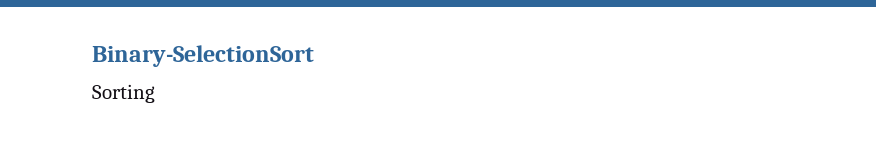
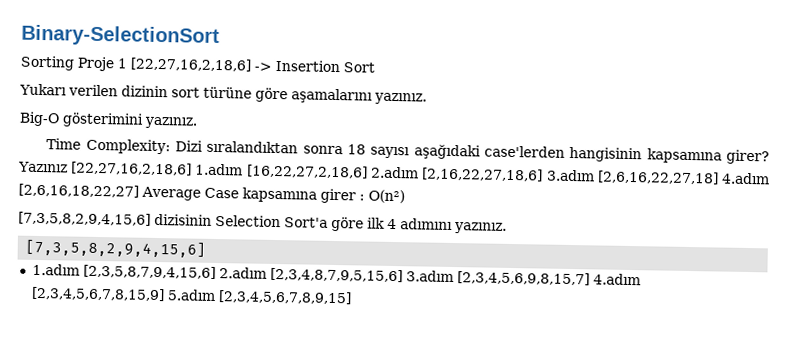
- Sorting
+ Sorting Proje 1 [22,27,16,2,18,6] -> Insertion Sort
+ Yukarı verilen dizinin sort türüne göre aşamalarını yazınız.
+ Big-O gösterimini yazınız.
+ Time Complexity: Dizi sıralandıktan sonra 18 sayısı aşağıdaki case'lerden hangisinin kapsamına girer? Yazınız [22,27,16,2,18,6] 1.adım [16,22,27,2,18,6] 2.adım [2,16,22,27,18,6] 3.adım [2,6,16,22,27,18] 4.adım [2,6,16,18,22,27] Average Case kapsamına girer : O(n²)
+ [7,3,5,8,2,9,4,15,6] dizisinin Selection Sort'a göre ilk 4 adımını yazınız.
+ [7,3,5,8,2,9,4,15,6]
+ 1.adım [2,3,5,8,7,9,4,15,6] 2.adım [2,3,4,8,7,9,5,15,6] 3.adım [2,3,4,5,6,9,8,15,7] 4.adım [2,3,4,5,6,7,8,15,9] 5.adım [2,3,4,5,6,7,8,9,15]

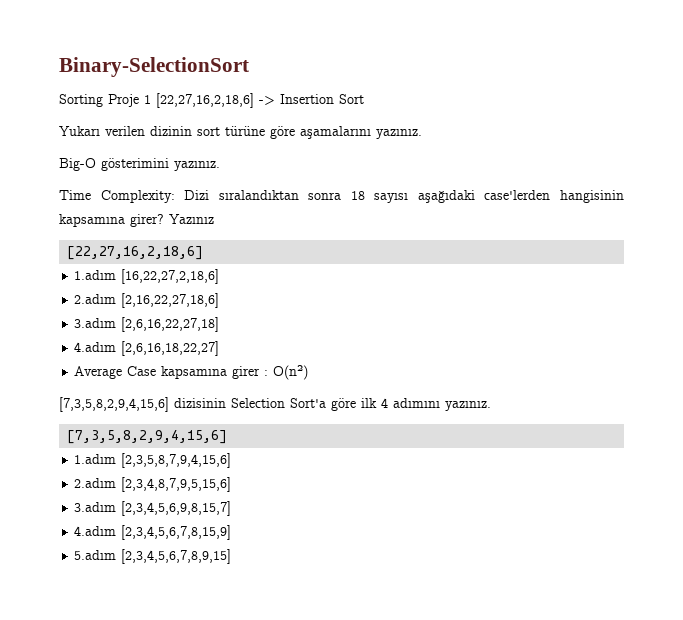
- Yazınız [22,27,16,2,18,6] 1.adım [16,22,27,2,18,6] 2.adım [2,16,22,27,18,6] 3.adım [2,6,16,22,27,18] 4.adım [2,6,16,18,22,27] Average Case kapsamına girer : O(n²)
+ Yazınız
+ [22,27,16,2,18,6]
+ 1.adım [16,22,27,2,18,6]
+ 2.adım [2,16,22,27,18,6]
+ 3.adım [2,6,16,22,27,18]
+ 4.adım [2,6,16,18,22,27]
+ Average Case kapsamına girer : O(n²)
- 1.adım [2,3,5,8,7,9,4,15,6] 2.adım [2,3,4,8,7,9,5,15,6] 3.adım [2,3,4,5,6,9,8,15,7] 4.adım [2,3,4,5,6,7,8,15,9] 5.adım [2,3,4,5,6,7,8,9,15]
+ 1.adım [2,3,5,8,7,9,4,15,6]
+ 2.adım [2,3,4,8,7,9,5,15,6]
+ 3.adım [2,3,4,5,6,9,8,15,7]
+ 4.adım [2,3,4,5,6,7,8,15,9]
+ 5.adım [2,3,4,5,6,7,8,9,15]

